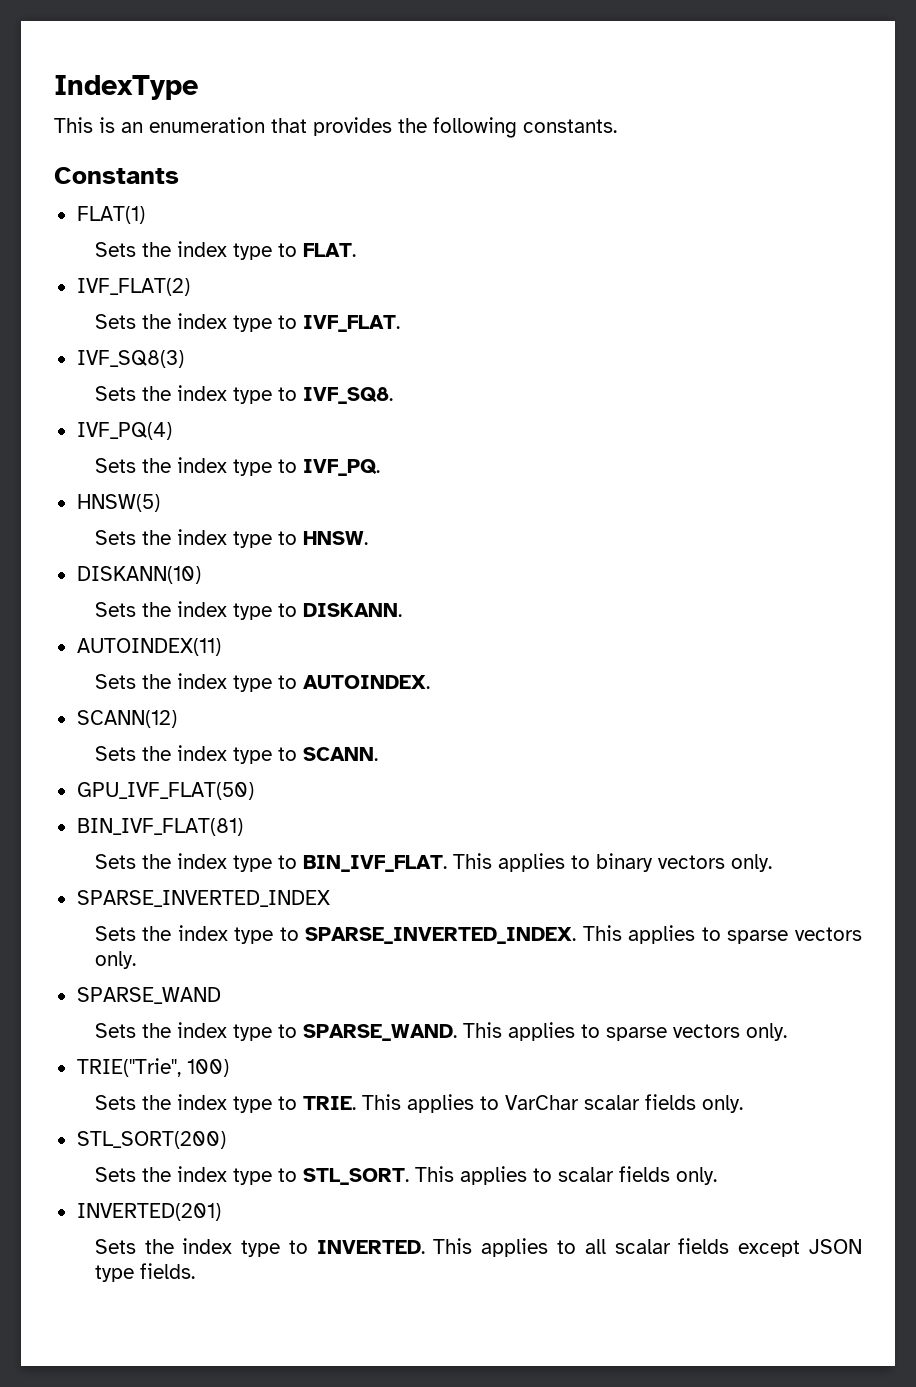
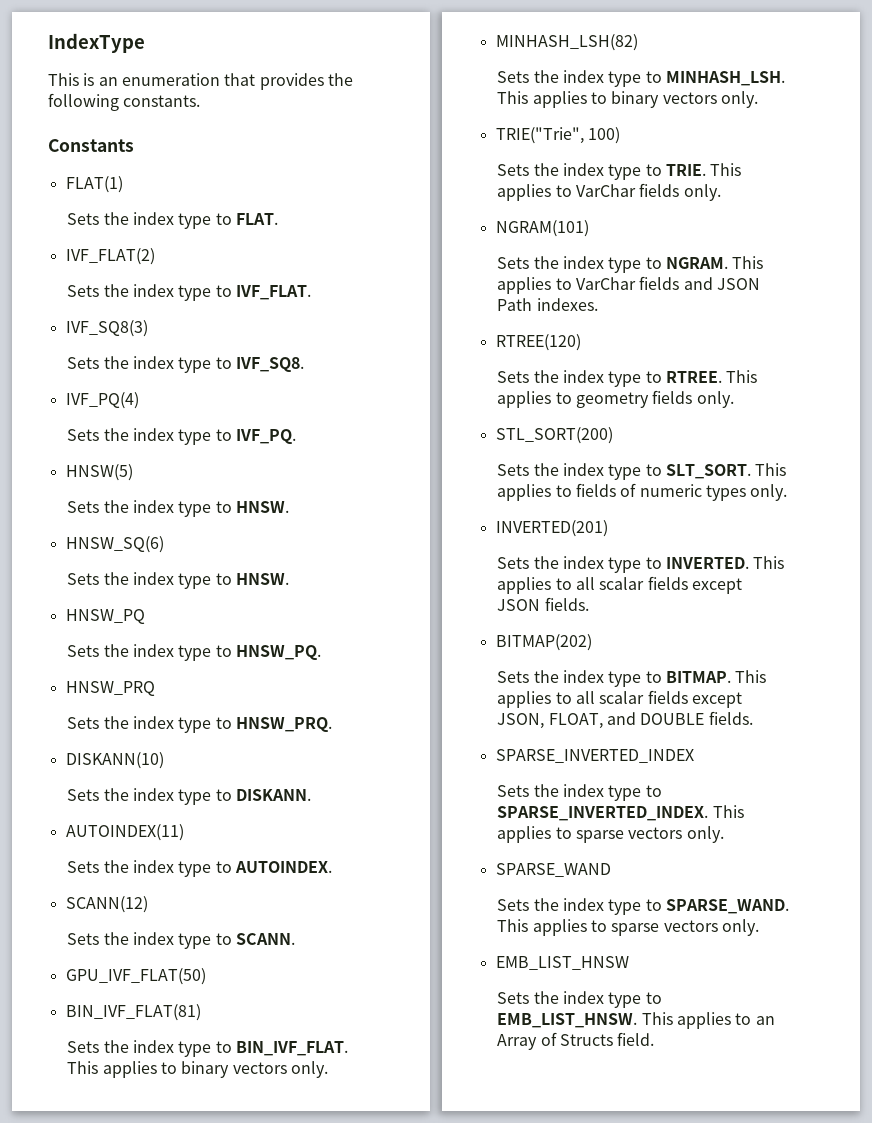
+ HNSW_SQ(6)
+ Sets the index type to HNSW.
+ HNSW_PQ
+ Sets the index type to HNSW_PQ.
+ HNSW_PRQ
+ Sets the index type to HNSW_PRQ.
+ MINHASH_LSH(82)
+ Sets the index type to MINHASH_LSH. This applies to binary vectors only.
+ TRIE("Trie", 100)
+ Sets the index type to TRIE. This applies to VarChar fields only.
+ NGRAM(101)
+ Sets the index type to NGRAM. This applies to VarChar fields and JSON Path indexes.
+ RTREE(120)
+ Sets the index type to RTREE. This applies to geometry fields only.
+ STL_SORT(200)
+ Sets the index type to SLT_SORT. This applies to fields of numeric types only.
+ INVERTED(201)
+ Sets the index type to INVERTED. This applies to all scalar fields except JSON fields.
+ BITMAP(202)
+ Sets the index type to BITMAP. This applies to all scalar fields except JSON, FLOAT, and DOUBLE fields.
- TRIE("Trie", 100)
- Sets the index type to TRIE. This applies to VarChar scalar fields only.
- STL_SORT(200)
- Sets the index type to STL_SORT. This applies to scalar fields only.
- INVERTED(201)
- Sets the index type to INVERTED. This applies to all scalar fields except JSON type fields.
+ EMB_LIST_HNSW
+ Sets the index type to EMB_LIST_HNSW. This applies to an Array of Structs field.

